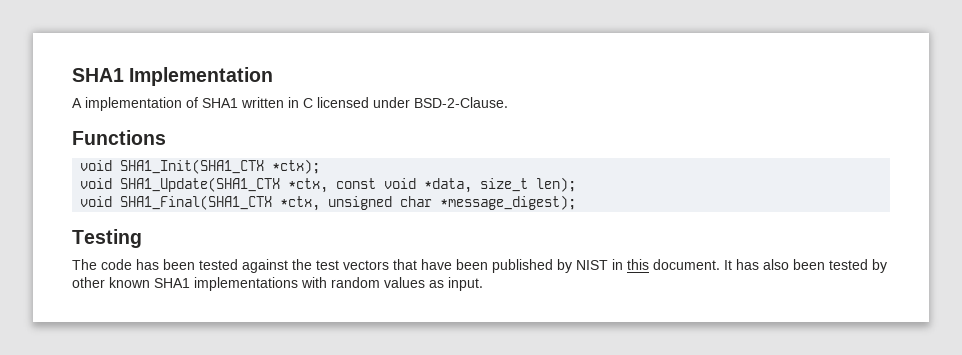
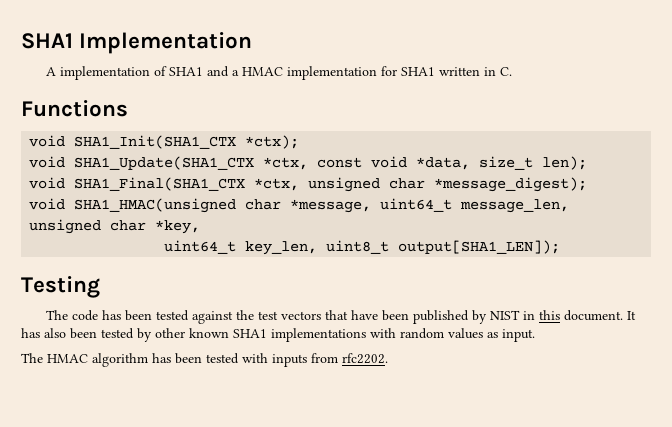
- A implementation of SHA1 written in C licensed under BSD-2-Clause.
+ A implementation of SHA1 and a HMAC implementation for SHA1 written in C.
+ void SHA1_HMAC(unsigned char *message, uint64_t message_len, unsigned char *key,
+ uint64_t key_len, uint8_t output[SHA1_LEN]);
+ The HMAC algorithm has been tested with inputs from rfc2202.

